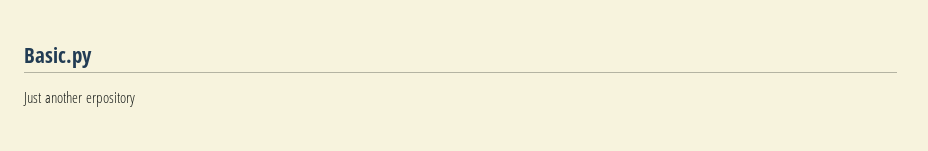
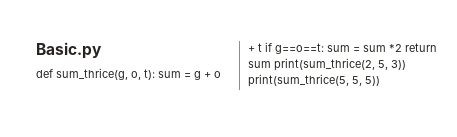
- Just another erpository
+ def sum_thrice(g, o, t): sum = g + o + t if g==o==t: sum = sum *2 return sum print(sum_thrice(2, 5, 3)) print(sum_thrice(5, 5, 5))

